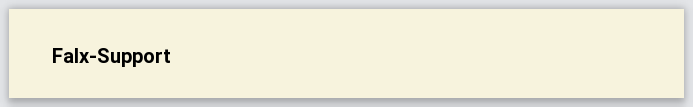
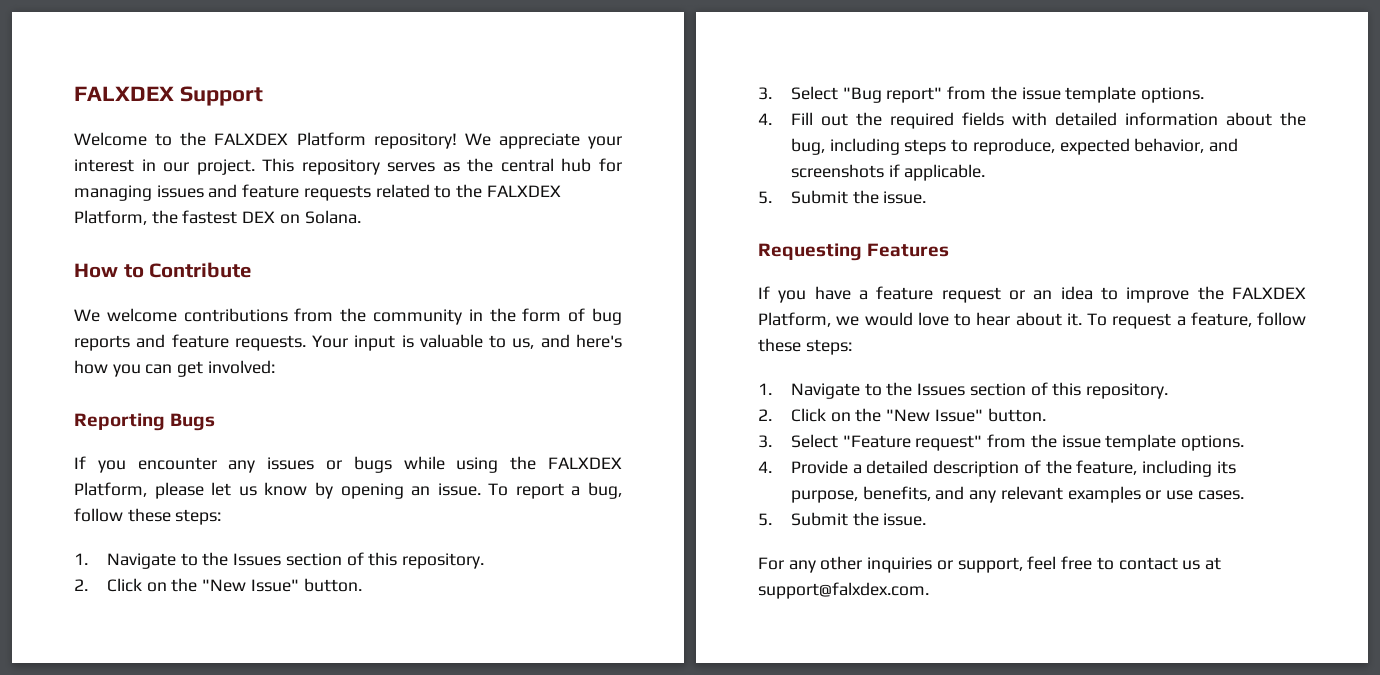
- Falx-Support
+ FALXDEX Support
+ Welcome to the FALXDEX Platform repository! We appreciate your interest in our project. This repository serves as the central hub for managing issues and feature requests related to the FALXDEX Platform, the fastest DEX on Solana.
+ How to Contribute
+ We welcome contributions from the community in the form of bug reports and feature requests. Your input is valuable to us, and here's how you can get involved:
+ Reporting Bugs
+ If you encounter any issues or bugs while using the FALXDEX Platform, please let us know by opening an issue. To report a bug, follow these steps:
+ 1. Navigate to the Issues section of this repository.
+ 2. Click on the "New Issue" button.
+ 3. Select "Bug report" from the issue template options.
+ 4. Fill out the required fields with detailed information about the bug, including steps to reproduce, expected behavior, and screenshots if applicable.
+ 5. Submit the issue.
+ Requesting Features
+ If you have a feature request or an idea to improve the FALXDEX Platform, we would love to hear about it. To request a feature, follow these steps:
+ 1. Navigate to the Issues section of this repository.
+ 2. Click on the "New Issue" button.
+ 3. Select "Feature request" from the issue template options.
+ 4. Provide a detailed description of the feature, including its purpose, benefits, and any relevant examples or use cases.
+ 5. Submit the issue.
+ For any other inquiries or support, feel free to contact us at support@falxdex.com.

